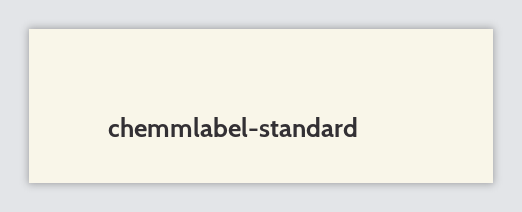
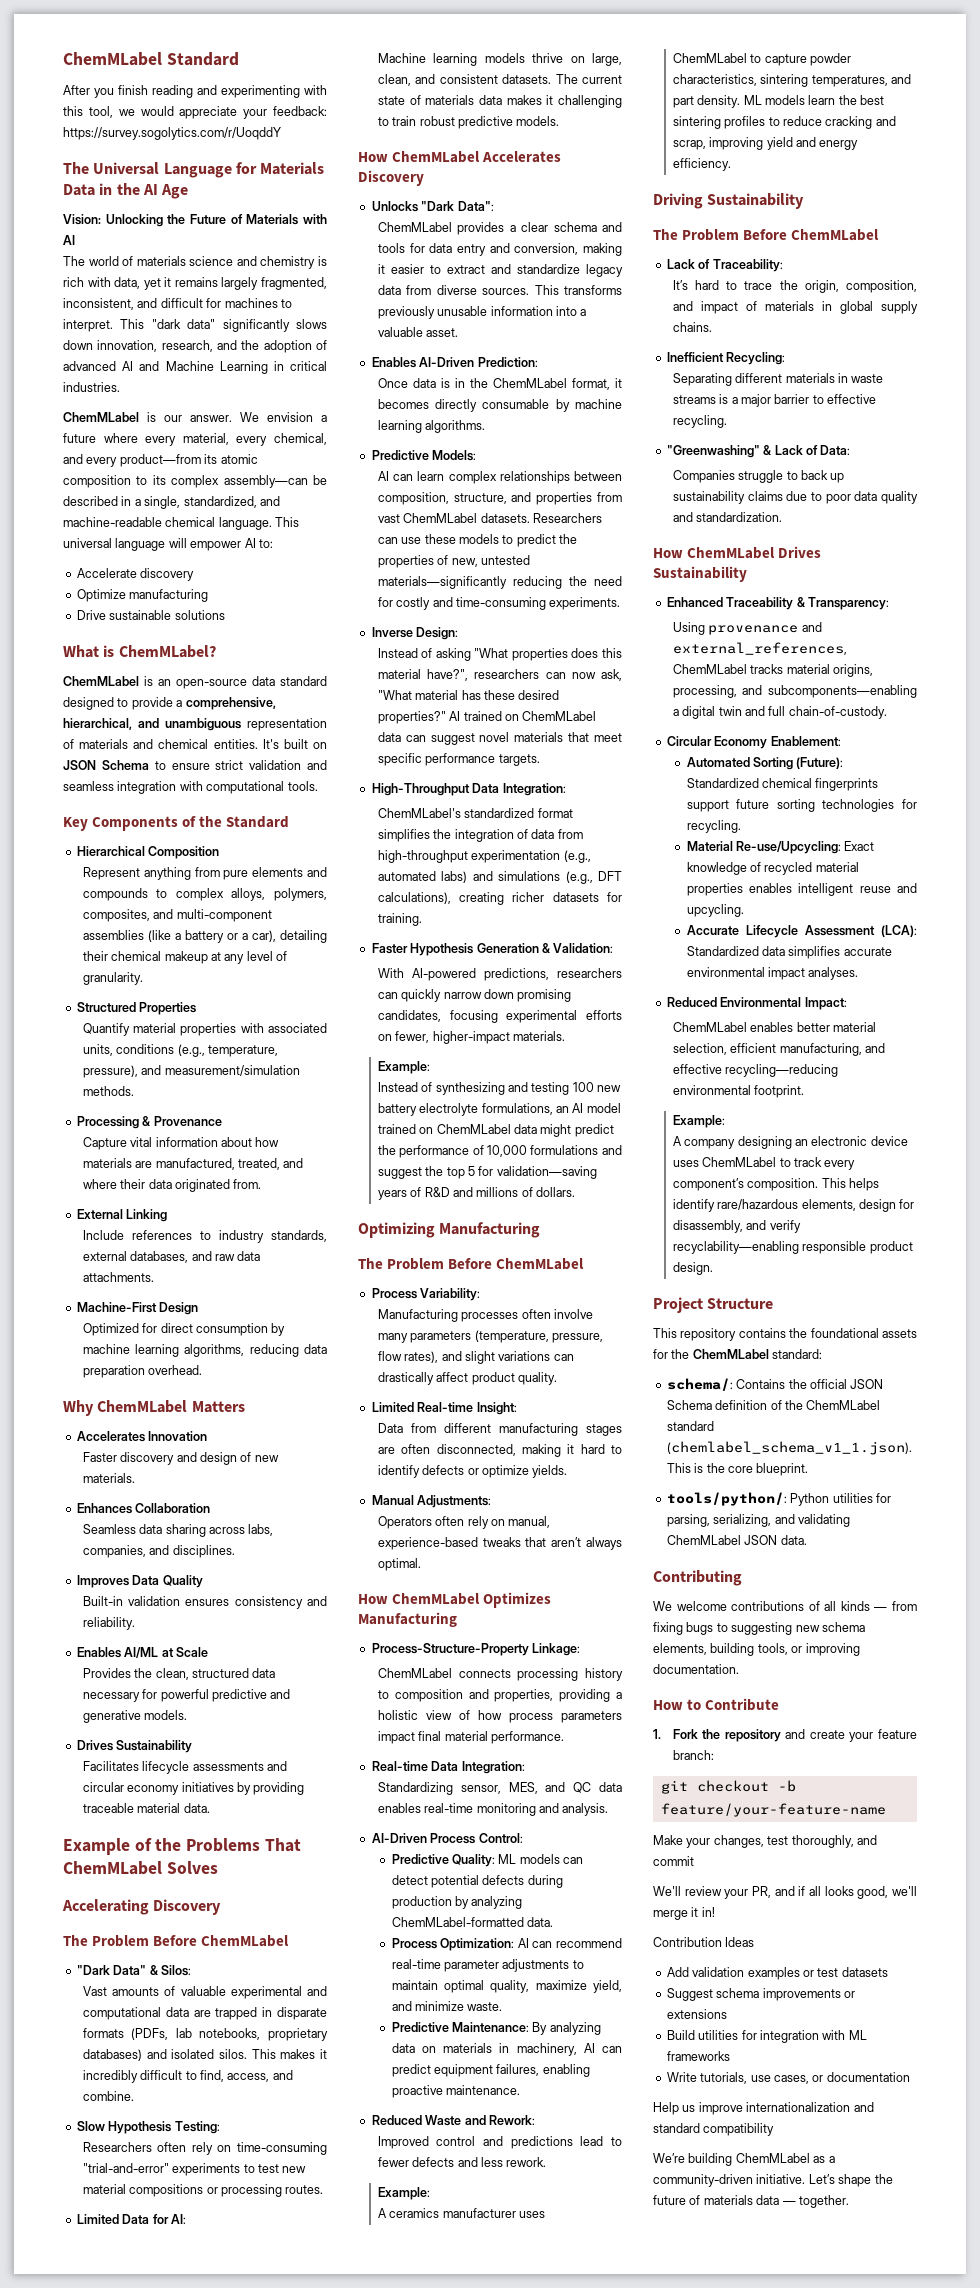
- chemmlabel-standard
+ ChemMLabel Standard
+ After you finish reading and experimenting with this tool, we would appreciate your feedback: https://survey.sogolytics.com/r/UoqddY
+ The Universal Language for Materials Data in the AI Age
+ Vision: Unlocking the Future of Materials with AI
+ The world of materials science and chemistry is rich with data, yet it remains largely fragmented, inconsistent, and difficult for machines to interpret. This "dark data" significantly slows down innovation, research, and the adoption of advanced AI and Machine Learning in critical industries.
+ ChemMLabel is our answer. We envision a future where every material, every chemical, and every product—from its atomic composition to its complex assembly—can be described in a single, standardized, and machine-readable chemical language. This universal language will empower AI to:
+ Accelerate discovery
+ Optimize manufacturing
+ Drive sustainable solutions
+ What is ChemMLabel?
+ ChemMLabel is an open-source data standard designed to provide a comprehensive, hierarchical, and unambiguous representation of materials and chemical entities. It's built on JSON Schema to ensure strict validation and seamless integration with computational tools.
+ Key Components of the Standard
+ Hierarchical Composition
+ Represent anything from pure elements and compounds to complex alloys, polymers, composites, and multi-component assemblies (like a battery or a car), detailing their chemical makeup at any level of granularity.
+ Structured Properties
+ Quantify material properties with associated units, conditions (e.g., temperature, pressure), and measurement/simulation methods.
+ Processing & Provenance
+ Capture vital information about how materials are manufactured, treated, and where their data originated from.
+ External Linking
+ Include references to industry standards, external databases, and raw data attachments.
+ Machine-First Design
+ Optimized for direct consumption by machine learning algorithms, reducing data preparation overhead.
+ Why ChemMLabel Matters
+ Accelerates Innovation
+ Faster discovery and design of new materials.
+ Enhances Collaboration
+ Seamless data sharing across labs, companies, and disciplines.
+ Improves Data Quality
+ Built-in validation ensures consistency and reliability.
+ Enables AI/ML at Scale
+ Provides the clean, structured data necessary for powerful predictive and generative models.
+ Drives Sustainability
+ Facilitates lifecycle assessments and circular economy initiatives by providing traceable material data.
+ Example of the Problems That ChemMLabel Solves
+ Accelerating Discovery
+ The Problem Before ChemMLabel
+ "Dark Data" & Silos:
+ Vast amounts of valuable experimental and computational data are trapped in disparate formats (PDFs, lab notebooks, proprietary databases) and isolated silos. This makes it incredibly difficult to find, access, and combine.
+ Slow Hypothesis Testing:
+ Researchers often rely on time-consuming "trial-and-error" experiments to test new material compositions or processing routes.
+ Limited Data for AI:
+ Machine learning models thrive on large, clean, and consistent datasets. The current state of materials data makes it challenging to train robust predictive models.
+ How ChemMLabel Accelerates Discovery
+ Unlocks "Dark Data":
+ ChemMLabel provides a clear schema and tools for data entry and conversion, making it easier to extract and standardize legacy data from diverse sources. This transforms previously unusable information into a valuable asset.
+ Enables AI-Driven Prediction:
+ Once data is in the ChemMLabel format, it becomes directly consumable by machine learning algorithms.
+ Predictive Models:
+ AI can learn complex relationships between composition, structure, and properties from vast ChemMLabel datasets. Researchers can use these models to predict the properties of new, untested materials—significantly reducing the need for costly and time-consuming experiments.
+ Inverse Design:
+ Instead of asking "What properties does this material have?", researchers can now ask, "What material has these desired properties?" AI trained on ChemMLabel data can suggest novel materials that meet specific performance targets.
+ High-Throughput Data Integration:
+ ChemMLabel's standardized format simplifies the integration of data from high-throughput experimentation (e.g., automated labs) and simulations (e.g., DFT calculations), creating richer datasets for training.
+ Faster Hypothesis Generation & Validation:
+ With AI-powered predictions, researchers can quickly narrow down promising candidates, focusing experimental efforts on fewer, higher-impact materials.
+ Example:
+ Instead of synthesizing and testing 100 new battery electrolyte formulations, an AI model trained on ChemMLabel data might predict the performance of 10,000 formulations and suggest the top 5 for validation—saving years of R&D and millions of dollars.
+ Optimizing Manufacturing
+ The Problem Before ChemMLabel
+ Process Variability:
+ Manufacturing processes often involve many parameters (temperature, pressure, flow rates), and slight variations can drastically affect product quality.
+ Limited Real-time Insight:
+ Data from different manufacturing stages are often disconnected, making it hard to identify defects or optimize yields.
+ Manual Adjustments:
+ Operators often rely on manual, experience-based tweaks that aren’t always optimal.
+ How ChemMLabel Optimizes Manufacturing
+ Process-Structure-Property Linkage:
+ ChemMLabel connects processing history to composition and properties, providing a holistic view of how process parameters impact final material performance.
+ Real-time Data Integration:
+ Standardizing sensor, MES, and QC data enables real-time monitoring and analysis.
+ AI-Driven Process Control:
+ Predictive Quality: ML models can detect potential defects during production by analyzing ChemMLabel-formatted data.
+ Process Optimization: AI can recommend real-time parameter adjustments to maintain optimal quality, maximize yield, and minimize waste.
+ Predictive Maintenance: By analyzing data on materials in machinery, AI can predict equipment failures, enabling proactive maintenance.
+ Reduced Waste and Rework:
+ Improved control and predictions lead to fewer defects and less rework.
+ Example:
+ A ceramics manufacturer uses ChemMLabel to capture powder characteristics, sintering temperatures, and part density. ML models learn the best sintering profiles to reduce cracking and scrap, improving yield and energy efficiency.
+ Driving Sustainability
+ The Problem Before ChemMLabel
+ Lack of Traceability:
+ It’s hard to trace the origin, composition, and impact of materials in global supply chains.
+ Inefficient Recycling:
+ Separating different materials in waste streams is a major barrier to effective recycling.
+ "Greenwashing" & Lack of Data:
+ Companies struggle to back up sustainability claims due to poor data quality and standardization.
+ How ChemMLabel Drives Sustainability
+ Enhanced Traceability & Transparency:
+ Using provenance and external_references, ChemMLabel tracks material origins, processing, and subcomponents—enabling a digital twin and full chain-of-custody.
+ Circular Economy Enablement:
+ Automated Sorting (Future): Standardized chemical fingerprints support future sorting technologies for recycling.
+ Material Re-use/Upcycling: Exact knowledge of recycled material properties enables intelligent reuse and upcycling.
+ Accurate Lifecycle Assessment (LCA): Standardized data simplifies accurate environmental impact analyses.
+ Reduced Environmental Impact:
+ ChemMLabel enables better material selection, efficient manufacturing, and effective recycling—reducing environmental footprint.
+ Example:
+ A company designing an electronic device uses ChemMLabel to track every component’s composition. This helps identify rare/hazardous elements, design for disassembly, and verify recyclability—enabling responsible product design.
+ Project Structure
+ This repository contains the foundational assets for the ChemMLabel standard:
+ schema/: Contains the official JSON Schema definition of the ChemMLabel standard (chemlabel_schema_v1_1.json). This is the core blueprint.
+ tools/python/: Python utilities for parsing, serializing, and validating ChemMLabel JSON data.
+ Contributing
+ We welcome contributions of all kinds — from fixing bugs to suggesting new schema elements, building tools, or improving documentation.
+ How to Contribute
+ 1. Fork the repository and create your feature branch:
+ git checkout -b feature/your-feature-name
+ Make your changes, test thoroughly, and commit
+ We'll review your PR, and if all looks good, we'll merge it in!
+ Contribution Ideas
+ Add validation examples or test datasets
+ Suggest schema improvements or extensions
+ Build utilities for integration with ML frameworks
+ Write tutorials, use cases, or documentation
+ Help us improve internationalization and standard compatibility
+ We’re building ChemMLabel as a community-driven initiative. Let’s shape the future of materials data — together.

